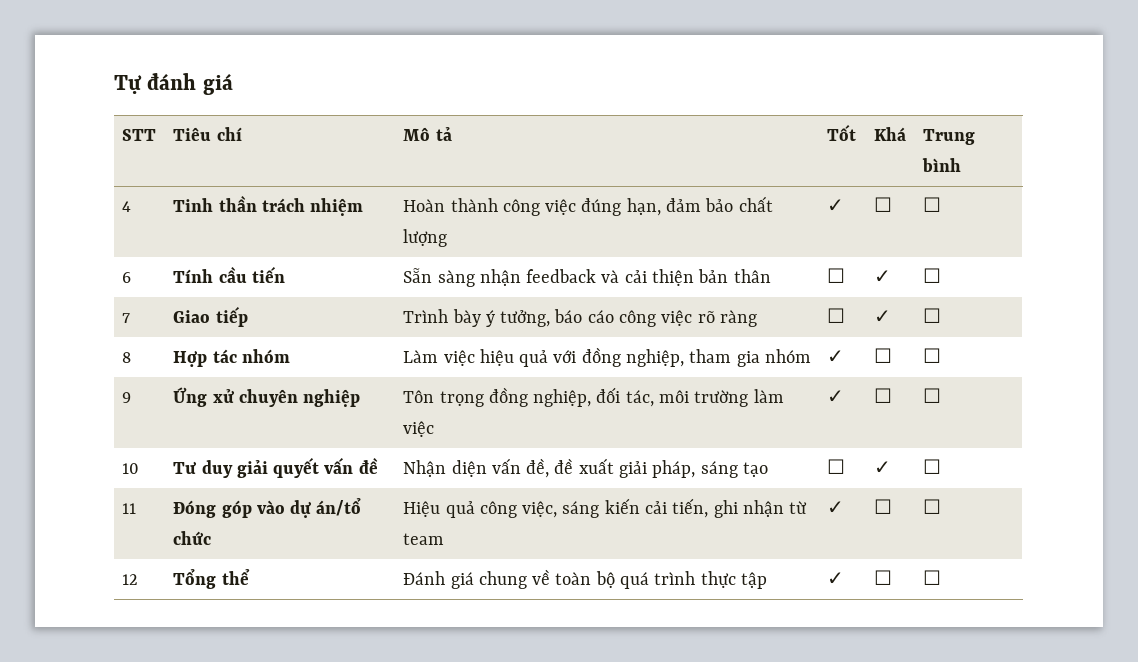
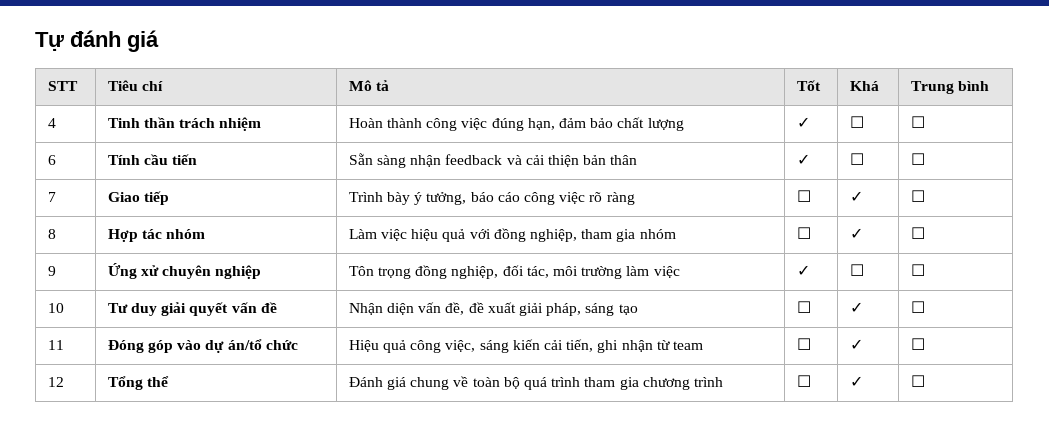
- 6 | Tính cầu tiến | Sẵn sàng nhận feedback và cải thiện bản thân | ☐ | ✓ | ☐
+ 6 | Tính cầu tiến | Sẵn sàng nhận feedback và cải thiện bản thân | ✓ | ☐ | ☐
- 8 | Hợp tác nhóm | Làm việc hiệu quả với đồng nghiệp, tham gia nhóm | ✓ | ☐ | ☐
+ 8 | Hợp tác nhóm | Làm việc hiệu quả với đồng nghiệp, tham gia nhóm | ☐ | ✓ | ☐
- 11 | Đóng góp vào dự án/tổ chức | Hiệu quả công việc, sáng kiến cải tiến, ghi nhận từ team | ✓ | ☐ | ☐
+ 11 | Đóng góp vào dự án/tổ chức | Hiệu quả công việc, sáng kiến cải tiến, ghi nhận từ team | ☐ | ✓ | ☐
- 12 | Tổng thể | Đánh giá chung về toàn bộ quá trình thực tập | ✓ | ☐ | ☐
+ 12 | Tổng thể | Đánh giá chung về toàn bộ quá trình tham gia chương trình | ☐ | ✓ | ☐

